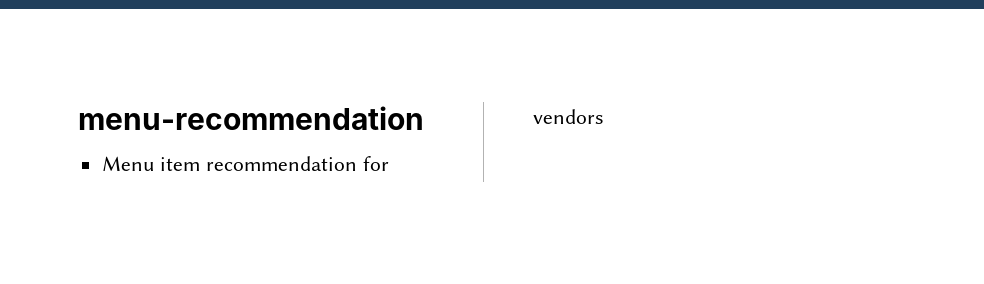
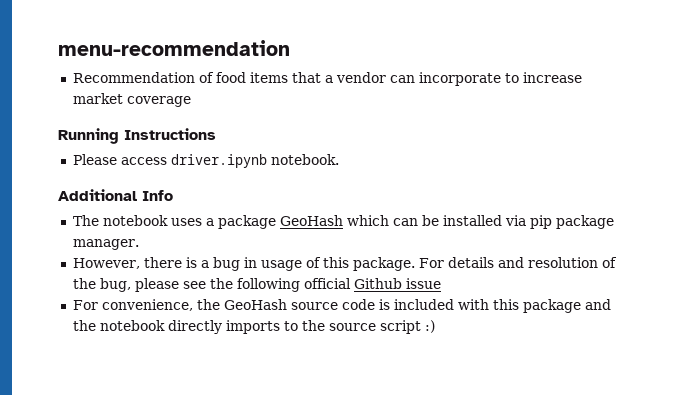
- Menu item recommendation for vendors
+ Recommendation of food items that a vendor can incorporate to increase market coverage
+ Running Instructions
+ Please access driver.ipynb notebook.
+ Additional Info
+ The notebook uses a package GeoHash which can be installed via pip package manager.
+ However, there is a bug in usage of this package. For details and resolution of the bug, please see the following official Github issue
+ For convenience, the GeoHash source code is included with this package and the notebook directly imports to the source script :)

